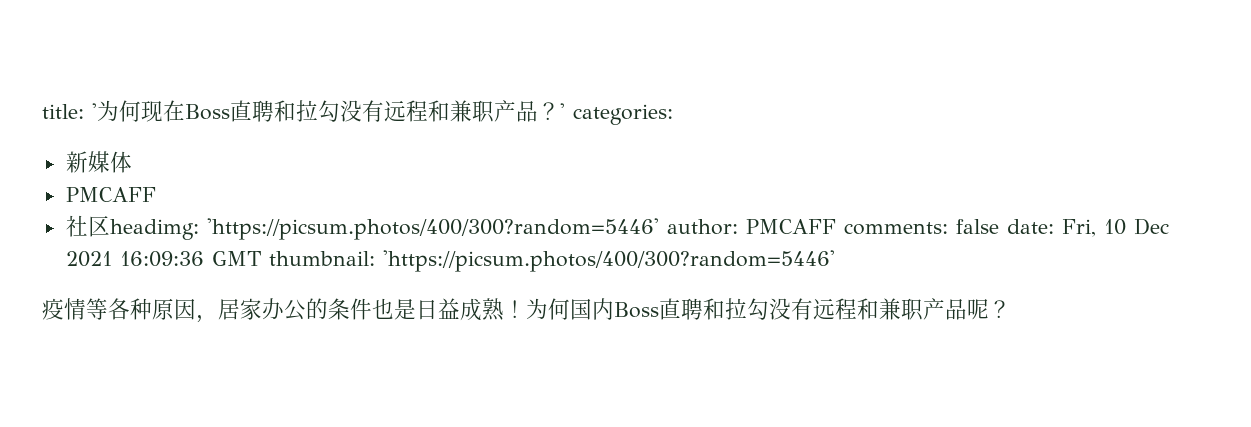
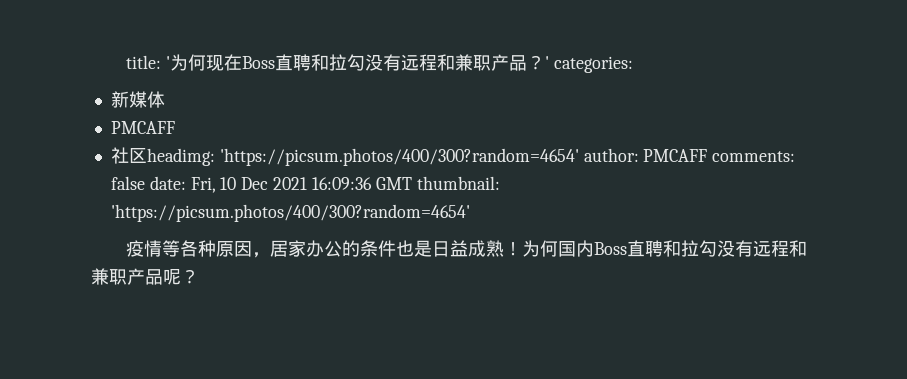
- 社区headimg: 'https://picsum.photos/400/300?random=5446' author: PMCAFF comments: false date: Fri, 10 Dec 2021 16:09:36 GMT thumbnail: 'https://picsum.photos/400/300?random=5446'
+ 社区headimg: 'https://picsum.photos/400/300?random=4654' author: PMCAFF comments: false date: Fri, 10 Dec 2021 16:09:36 GMT thumbnail: 'https://picsum.photos/400/300?random=4654'

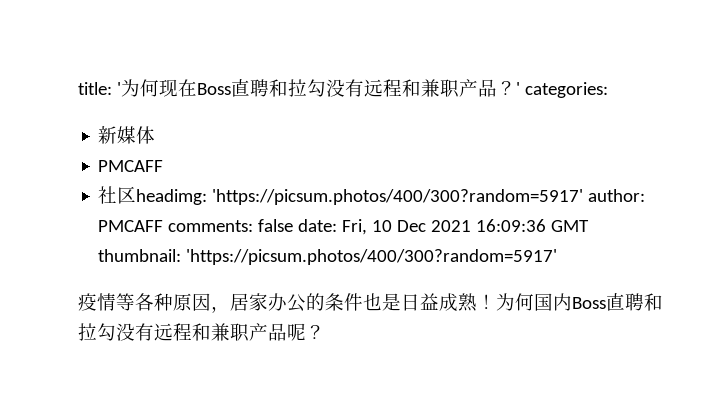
- 社区headimg: 'https://picsum.photos/400/300?random=4654' author: PMCAFF comments: false date: Fri, 10 Dec 2021 16:09:36 GMT thumbnail: 'https://picsum.photos/400/300?random=4654'
+ 社区headimg: 'https://picsum.photos/400/300?random=5917' author: PMCAFF comments: false date: Fri, 10 Dec 2021 16:09:36 GMT thumbnail: 'https://picsum.photos/400/300?random=5917'

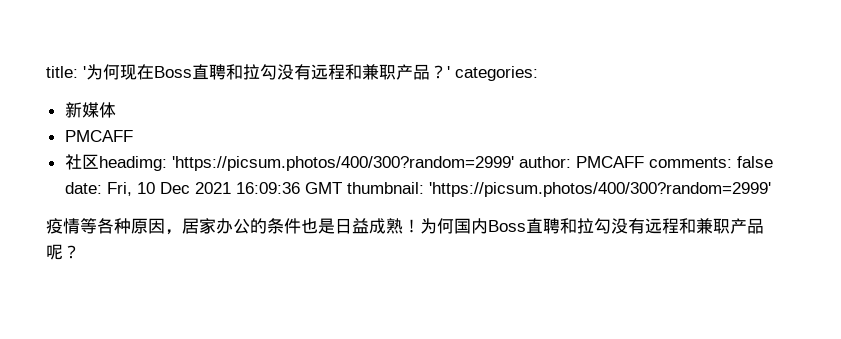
- 社区headimg: 'https://picsum.photos/400/300?random=5917' author: PMCAFF comments: false date: Fri, 10 Dec 2021 16:09:36 GMT thumbnail: 'https://picsum.photos/400/300?random=5917'
+ 社区headimg: 'https://picsum.photos/400/300?random=2999' author: PMCAFF comments: false date: Fri, 10 Dec 2021 16:09:36 GMT thumbnail: 'https://picsum.photos/400/300?random=2999'

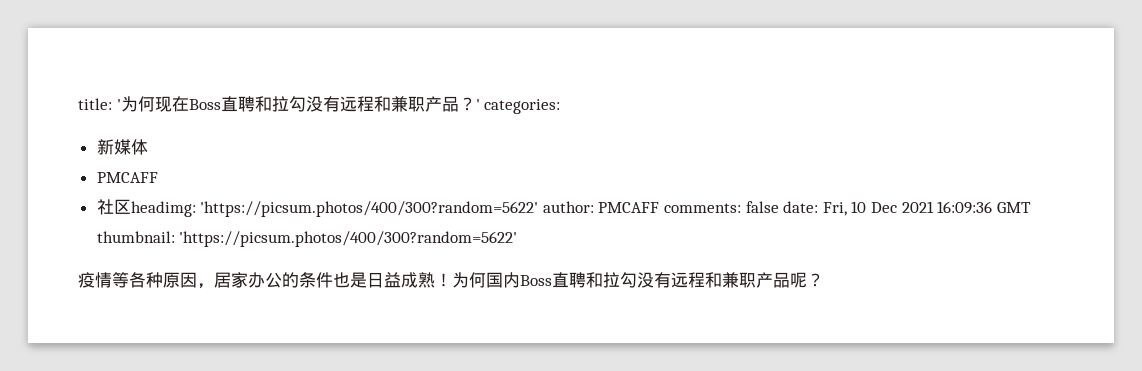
- 社区headimg: 'https://picsum.photos/400/300?random=2999' author: PMCAFF comments: false date: Fri, 10 Dec 2021 16:09:36 GMT thumbnail: 'https://picsum.photos/400/300?random=2999'
+ 社区headimg: 'https://picsum.photos/400/300?random=5622' author: PMCAFF comments: false date: Fri, 10 Dec 2021 16:09:36 GMT thumbnail: 'https://picsum.photos/400/300?random=5622'

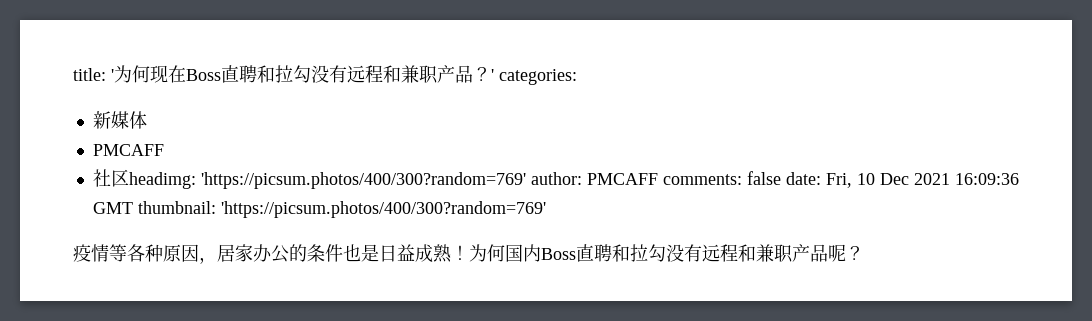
- 社区headimg: 'https://picsum.photos/400/300?random=5622' author: PMCAFF comments: false date: Fri, 10 Dec 2021 16:09:36 GMT thumbnail: 'https://picsum.photos/400/300?random=5622'
+ 社区headimg: 'https://picsum.photos/400/300?random=769' author: PMCAFF comments: false date: Fri, 10 Dec 2021 16:09:36 GMT thumbnail: 'https://picsum.photos/400/300?random=769'

